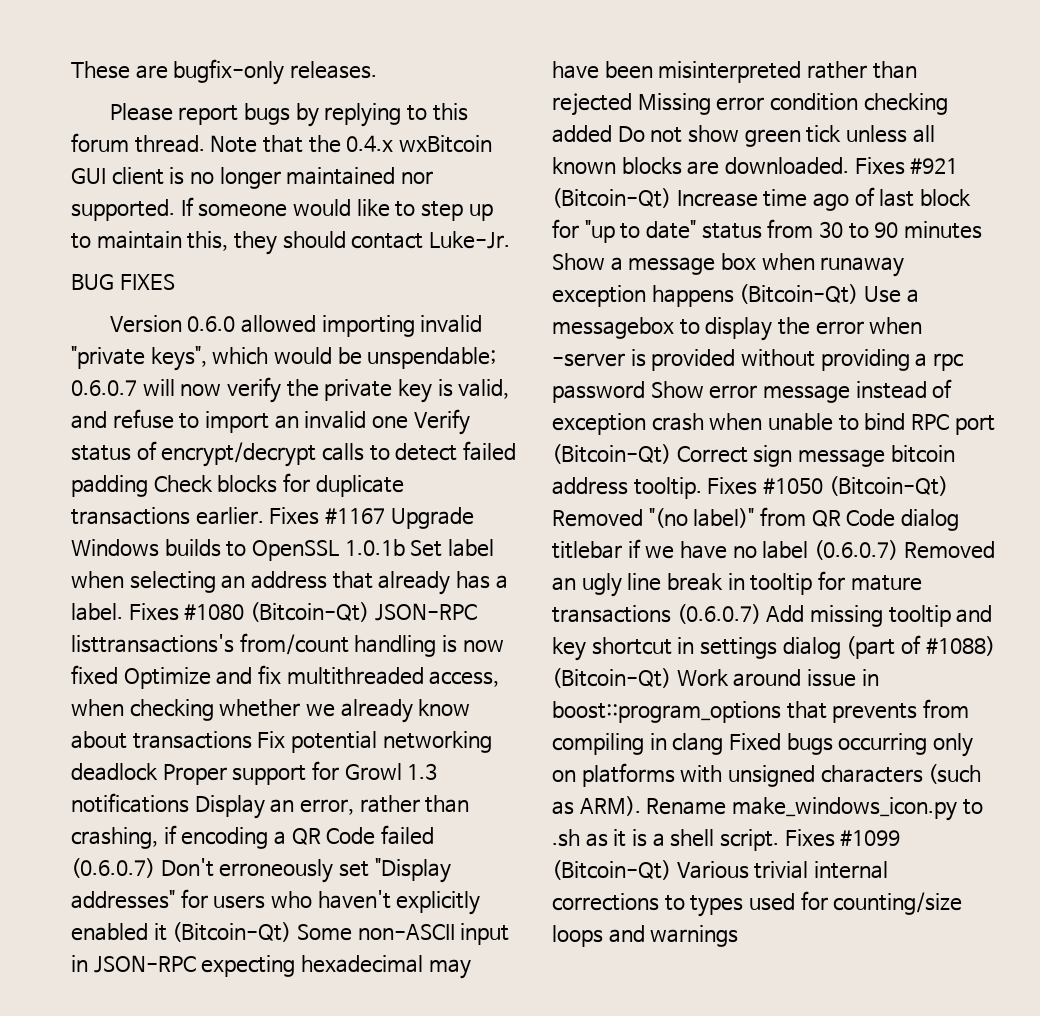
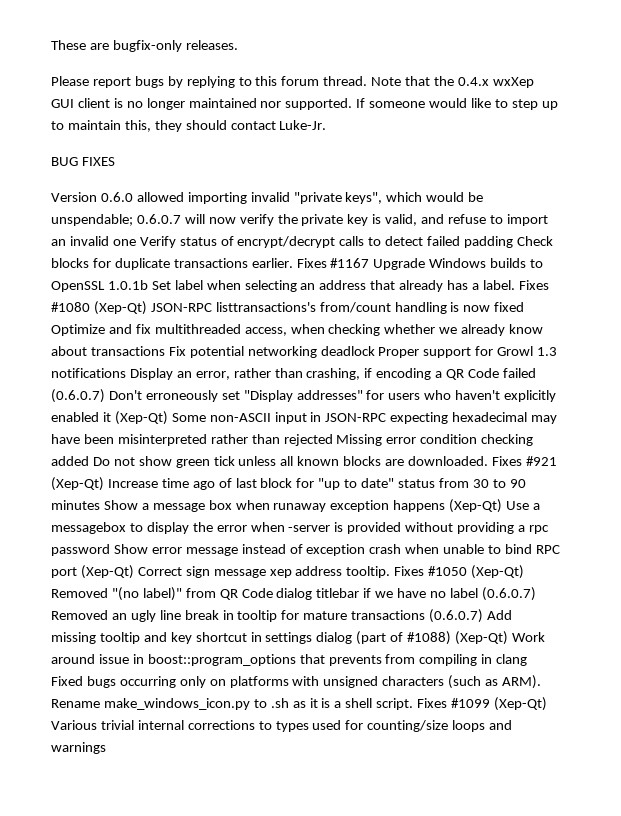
- Note that the 0.4.x wxBitcoin GUI client is no longer maintained nor supported.
+ Note that the 0.4.x wxXep GUI client is no longer maintained nor supported.
- Fixes #1080 (Bitcoin-Qt) JSON-RPC listtransactions's from/count handling is now fixed Optimize and fix multithreaded access, when checking whether we already know about transactions Fix potential networking deadlock Proper support for Growl 1.3 notifications Display an error, rather than crashing, if encoding a QR Code failed (0.6.0.7) Don't erroneously set "Display addresses" for users who haven't explicitly enabled it (Bitcoin-Qt) Some non-ASCII input in JSON-RPC expecting hexadecimal may have been misinterpreted rather than rejected Missing error condition checking added Do not show green tick unless all known blocks are downloaded.
+ Fixes #1080 (Xep-Qt) JSON-RPC listtransactions's from/count handling is now fixed Optimize and fix multithreaded access, when checking whether we already know about transactions Fix potential networking deadlock Proper support for Growl 1.3 notifications Display an error, rather than crashing, if encoding a QR Code failed (0.6.0.7) Don't erroneously set "Display addresses" for users who haven't explicitly enabled it (Xep-Qt) Some non-ASCII input in JSON-RPC expecting hexadecimal may have been misinterpreted rather than rejected Missing error condition checking added Do not show green tick unless all known blocks are downloaded.
- Fixes #921 (Bitcoin-Qt) Increase time ago of last block for "up to date" status from 30 to 90 minutes Show a message box when runaway exception happens (Bitcoin-Qt) Use a messagebox to display the error when -server is provided without providing a rpc password Show error message instead of exception crash when unable to bind RPC port (Bitcoin-Qt) Correct sign message bitcoin address tooltip.
+ Fixes #921 (Xep-Qt) Increase time ago of last block for "up to date" status from 30 to 90 minutes Show a message box when runaway exception happens (Xep-Qt) Use a messagebox to display the error when -server is provided without providing a rpc password Show error message instead of exception crash when unable to bind RPC port (Xep-Qt) Correct sign message xep address tooltip.
- Fixes #1050 (Bitcoin-Qt) Removed "(no label)" from QR Code dialog titlebar if we have no label (0.6.0.7) Removed an ugly line break in tooltip for mature transactions (0.6.0.7) Add missing tooltip and key shortcut in settings dialog (part of #1088) (Bitcoin-Qt) Work around issue in boost::program_options that prevents from compiling in clang Fixed bugs occurring only on platforms with unsigned characters (such as ARM).
+ Fixes #1050 (Xep-Qt) Removed "(no label)" from QR Code dialog titlebar if we have no label (0.6.0.7) Removed an ugly line break in tooltip for mature transactions (0.6.0.7) Add missing tooltip and key shortcut in settings dialog (part of #1088) (Xep-Qt) Work around issue in boost::program_options that prevents from compiling in clang Fixed bugs occurring only on platforms with unsigned characters (such as ARM).
- Fixes #1099 (Bitcoin-Qt) Various trivial internal corrections to types used for counting/size loops and warnings
+ Fixes #1099 (Xep-Qt) Various trivial internal corrections to types used for counting/size loops and warnings

